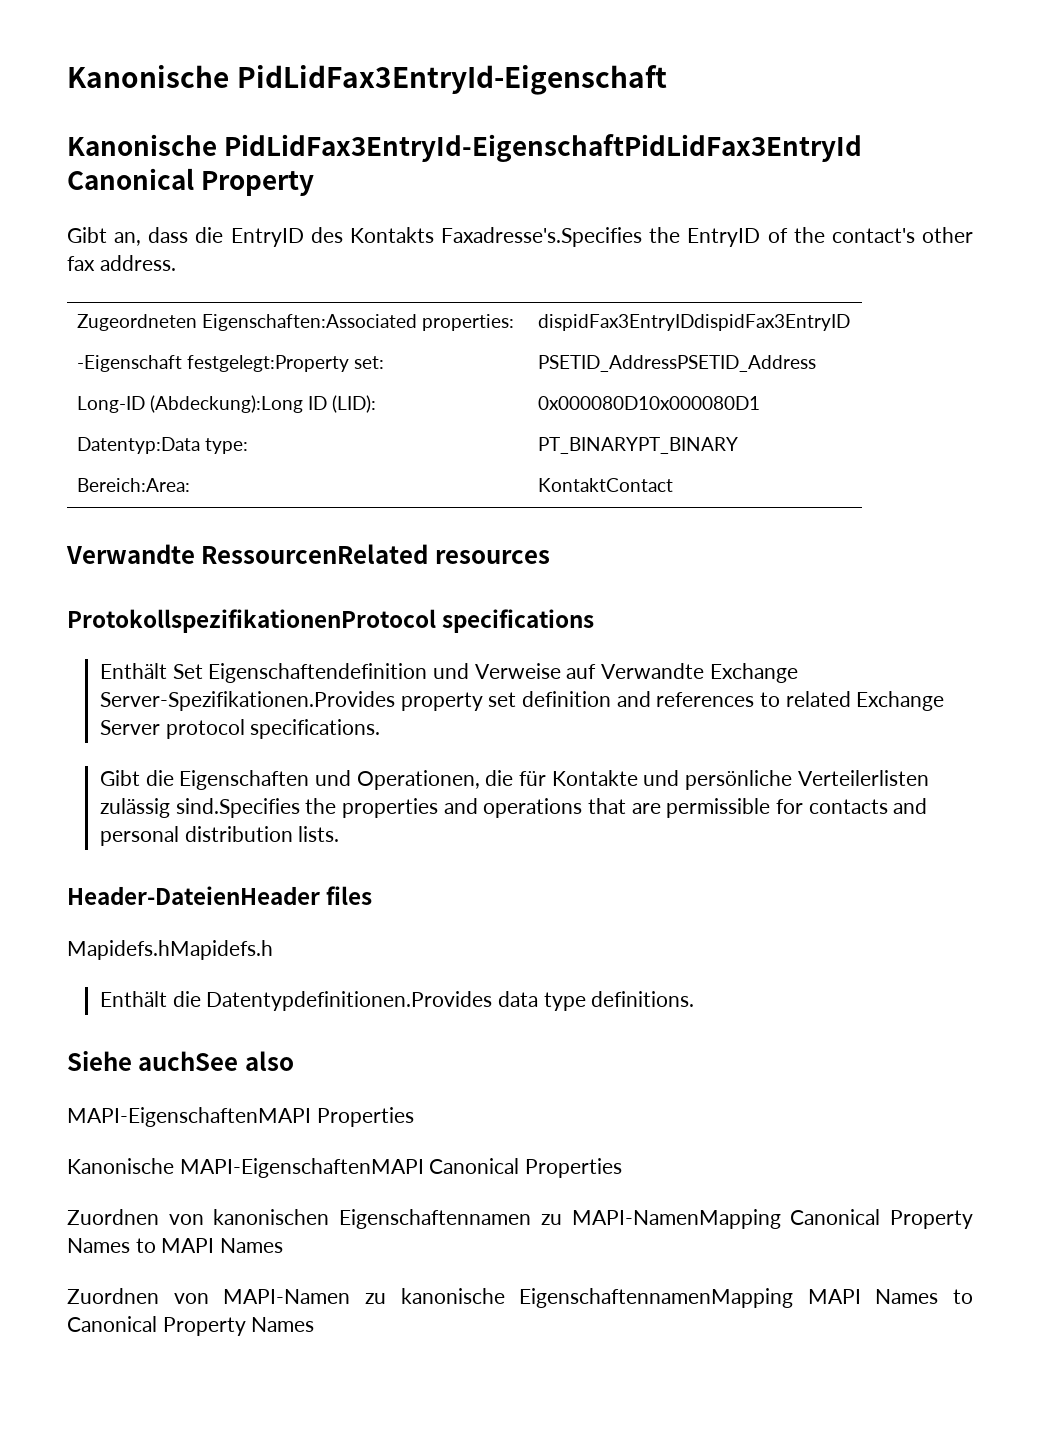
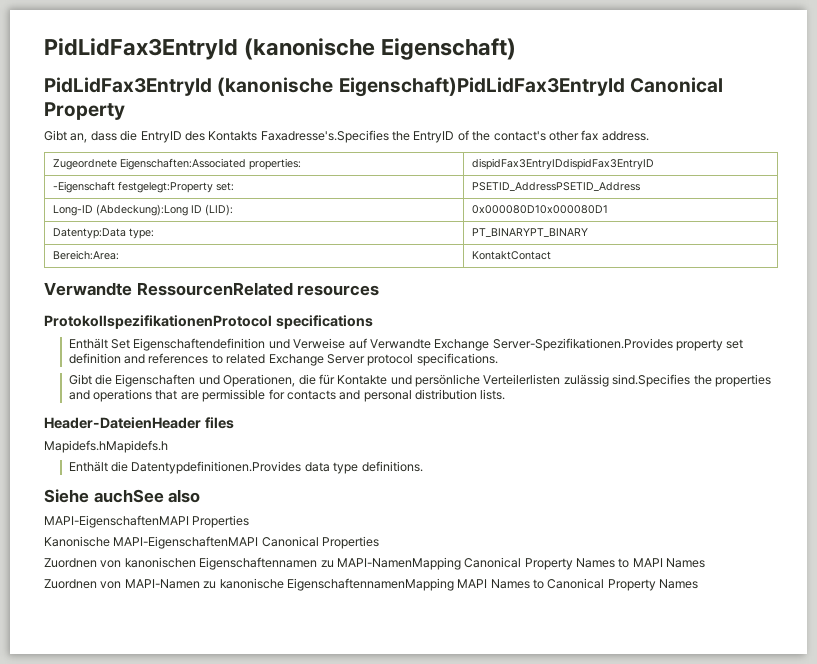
- Kanonische PidLidFax3EntryId-Eigenschaft
- Kanonische PidLidFax3EntryId-EigenschaftPidLidFax3EntryId Canonical Property
+ PidLidFax3EntryId (kanonische Eigenschaft)
+ PidLidFax3EntryId (kanonische Eigenschaft)PidLidFax3EntryId Canonical Property
- Zugeordneten Eigenschaften:Associated properties: | dispidFax3EntryIDdispidFax3EntryID
+ Zugeordnete Eigenschaften:Associated properties: | dispidFax3EntryIDdispidFax3EntryID

